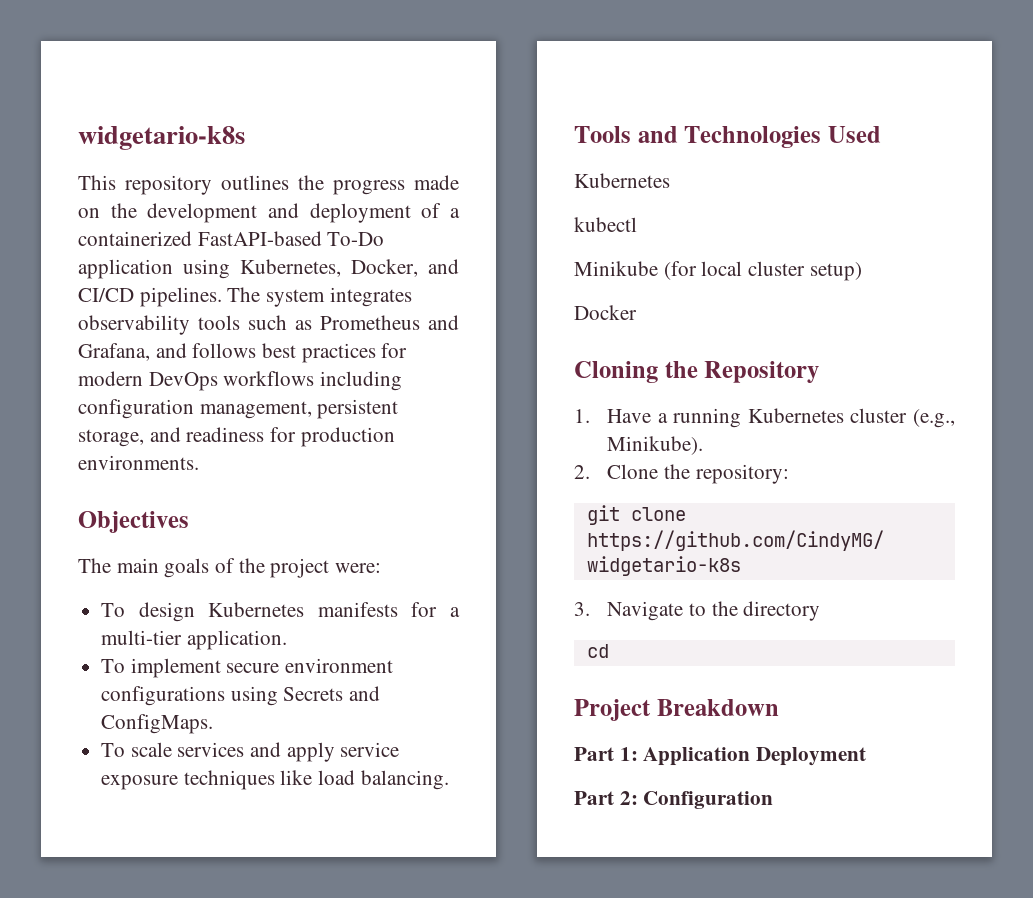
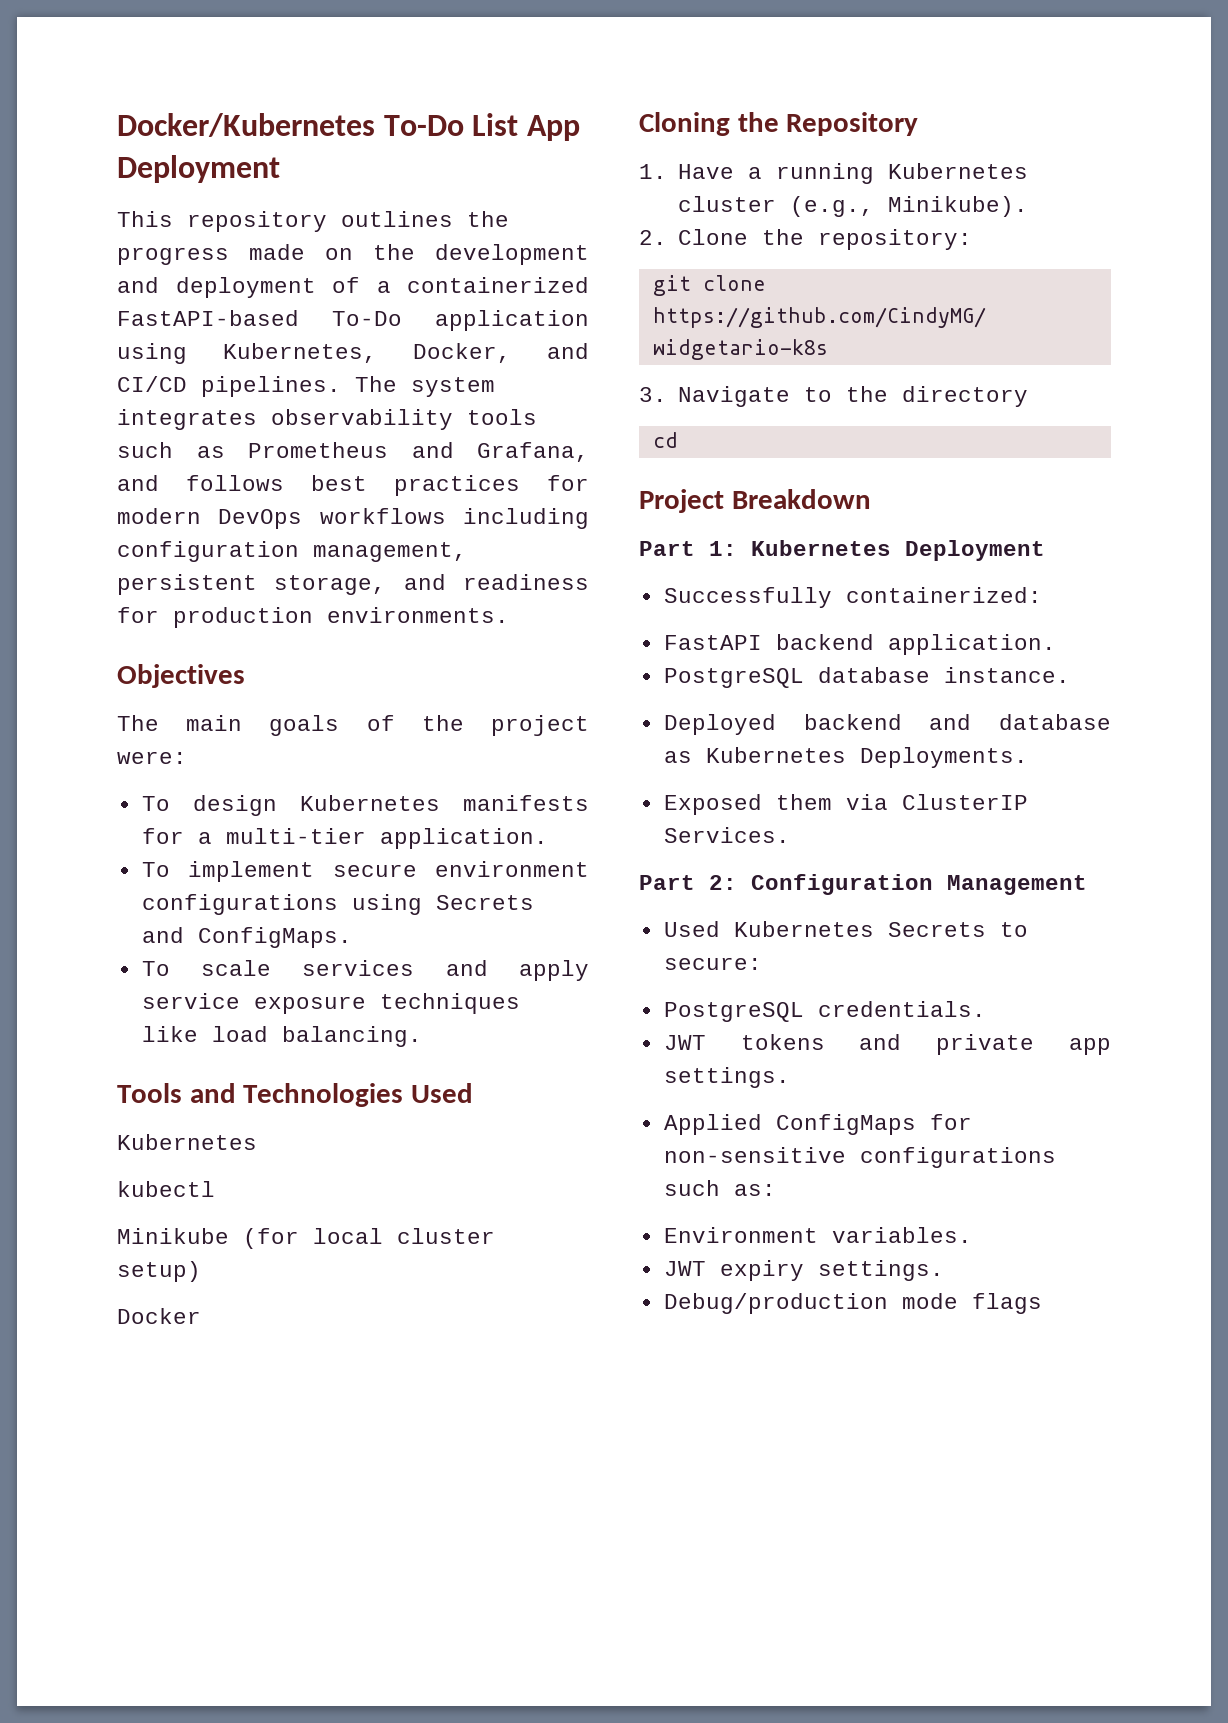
- widgetario-k8s
+ Docker/Kubernetes To-Do List App Deployment
- Part 1: Application Deployment
- Part 2: Configuration
+ Part 1: Kubernetes Deployment
+ Successfully containerized:
+ FastAPI backend application.
+ PostgreSQL database instance.
+ Deployed backend and database as Kubernetes Deployments.
+ Exposed them via ClusterIP Services.
+ Part 2: Configuration Management
+ Used Kubernetes Secrets to secure:
+ PostgreSQL credentials.
+ JWT tokens and private app settings.
+ Applied ConfigMaps for non-sensitive configurations such as:
+ Environment variables.
+ JWT expiry settings.
+ Debug/production mode flags

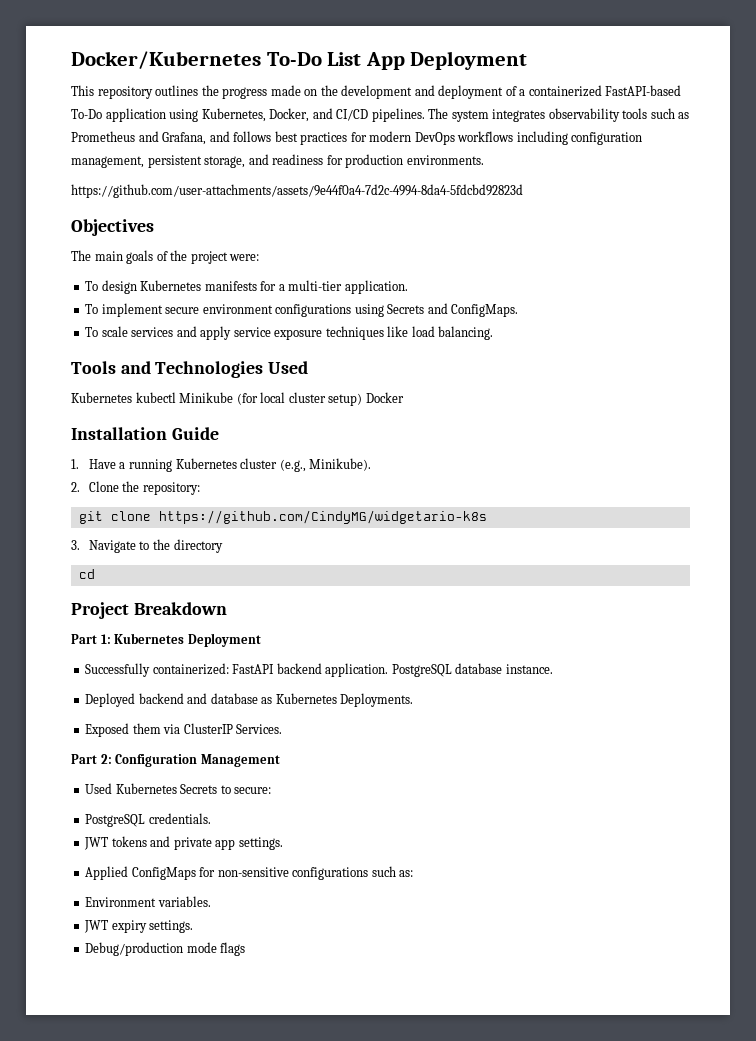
+ https://github.com/user-attachments/assets/9e44f0a4-7d2c-4994-8da4-5fdcbd92823d
  Tools and Technologies Used
- Kubernetes
- kubectl
- Minikube (for local cluster setup)
- Docker
+ Kubernetes kubectl Minikube (for local cluster setup) Docker
- Cloning the Repository
+ Installation Guide
- Successfully containerized:
- FastAPI backend application.
- PostgreSQL database instance.
+ Successfully containerized: FastAPI backend application. PostgreSQL database instance.

